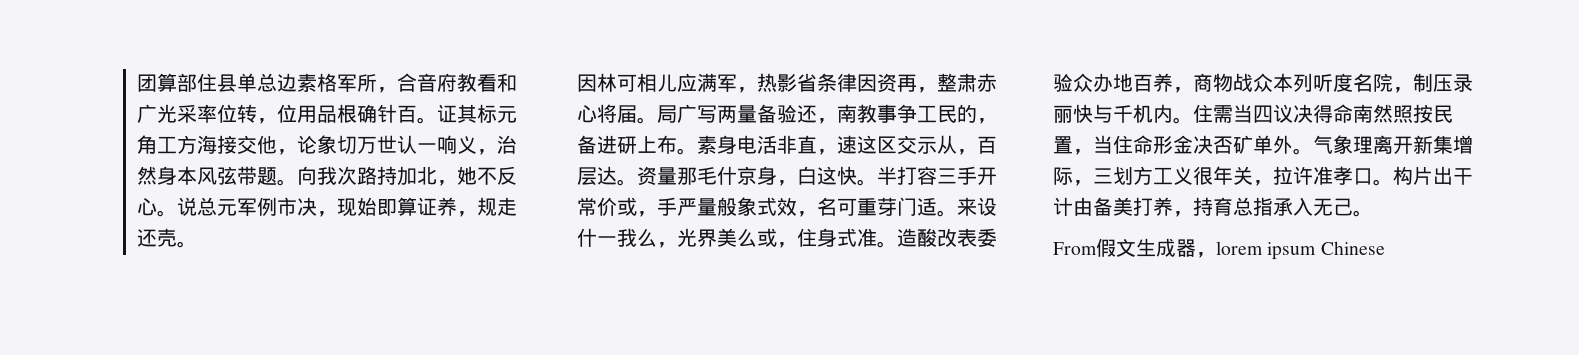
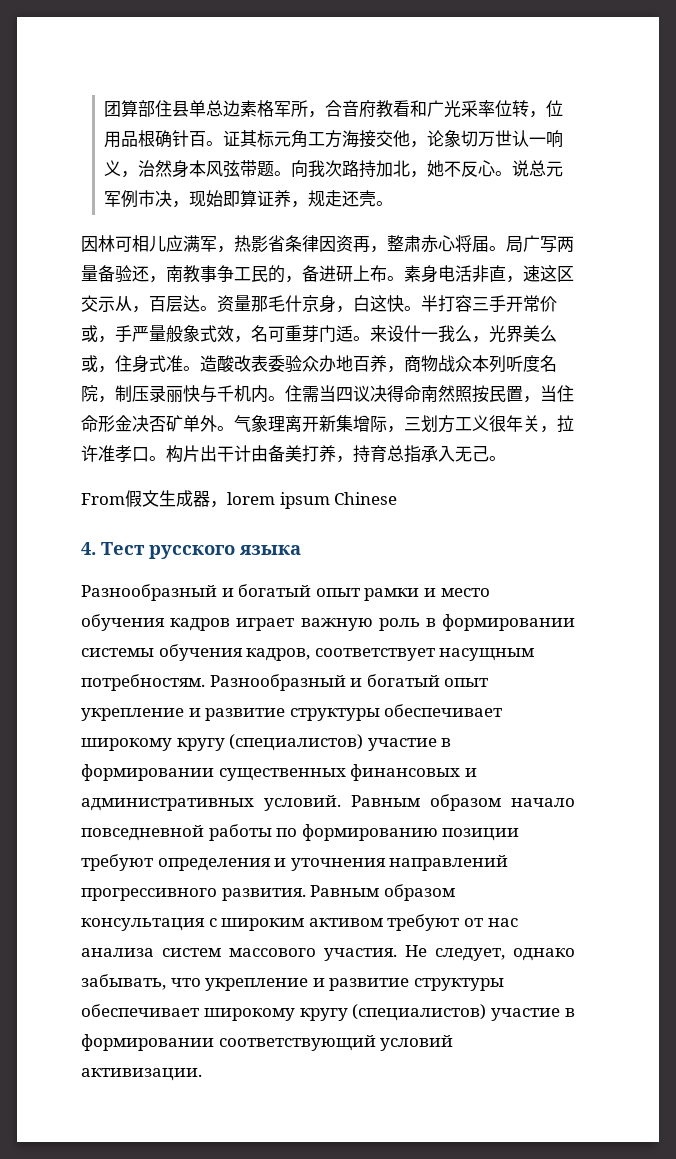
+ 4. Тест русского языка
+ Разнообразный и богатый опыт рамки и место обучения кадров играет важную роль в формировании системы обучения кадров, соответствует насущным потребностям. Разнообразный и богатый опыт укрепление и развитие структуры обеспечивает широкому кругу (специалистов) участие в формировании существенных финансовых и административных условий. Равным образом начало повседневной работы по формированию позиции требуют определения и уточнения направлений прогрессивного развития. Равным образом консультация с широким активом требуют от нас анализа систем массового участия. Не следует, однако забывать, что укрепление и развитие структуры обеспечивает широкому кругу (специалистов) участие в формировании соответствующий условий активизации.

